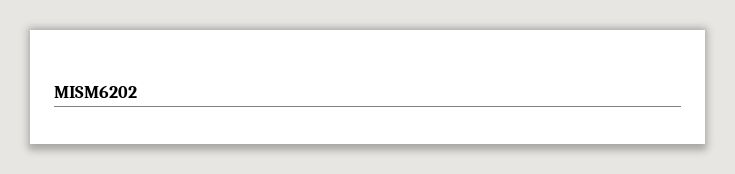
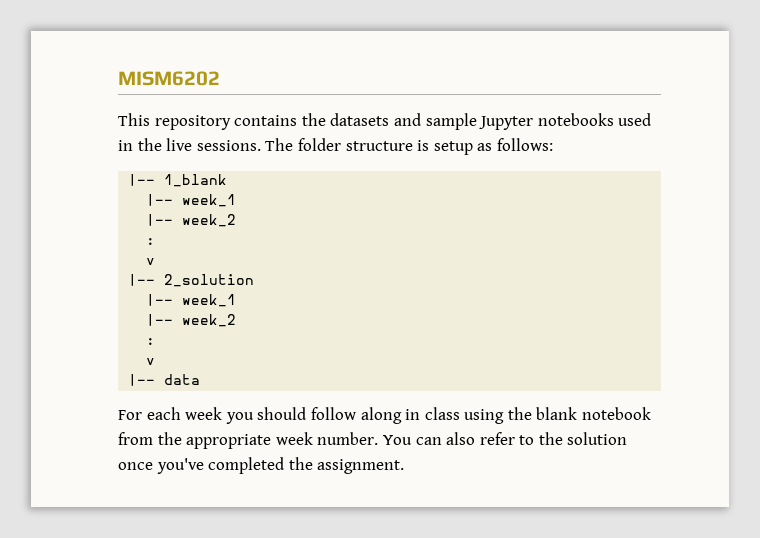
+ This repository contains the datasets and sample Jupyter notebooks used in the live sessions. The folder structure is setup as follows:
+ |-- 1_blank
+ |-- week_1
+ |-- week_2
+ :
+ v
+ |-- 2_solution
+ |-- week_1
+ |-- week_2
+ :
+ v
+ |-- data
+ For each week you should follow along in class using the blank notebook from the appropriate week number. You can also refer to the solution once you've completed the assignment.

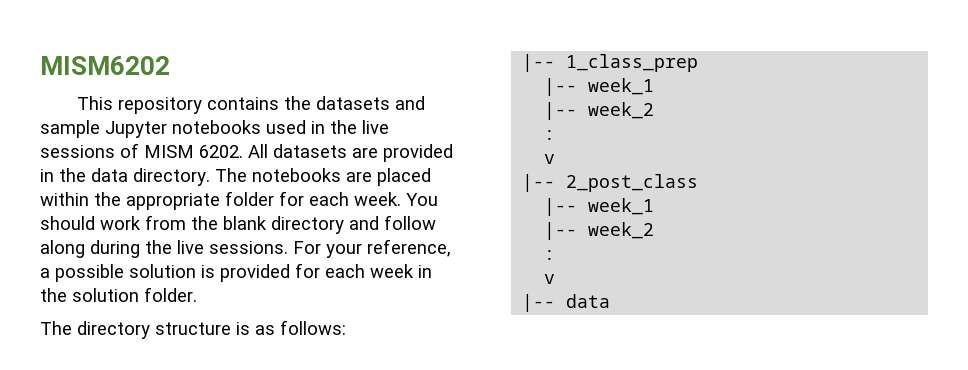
- This repository contains the datasets and sample Jupyter notebooks used in the live sessions. The folder structure is setup as follows:
+ This repository contains the datasets and sample Jupyter notebooks used in the live sessions of MISM 6202. All datasets are provided in the data directory. The notebooks are placed within the appropriate folder for each week. You should work from the blank directory and follow along during the live sessions. For your reference, a possible solution is provided for each week in the solution folder.
+ The directory structure is as follows:
- |-- 1_blank
+ |-- 1_class_prep
  |-- week_1
  |-- week_2
  :
  v
- |-- 2_solution
+ |-- 2_post_class
- For each week you should follow along in class using the blank notebook from the appropriate week number. You can also refer to the solution once you've completed the assignment.

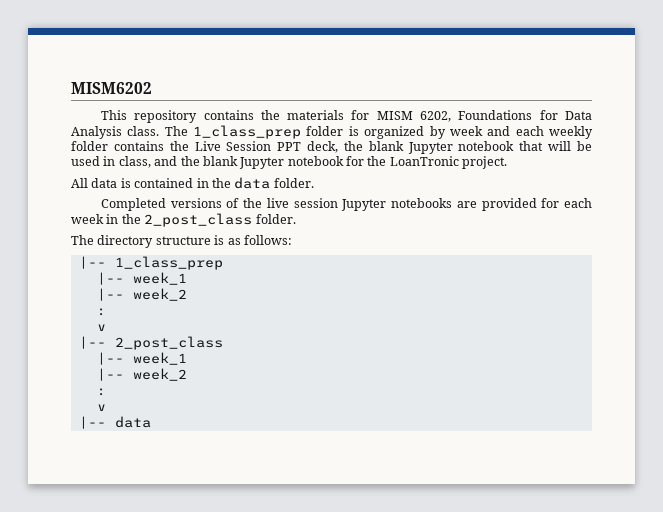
- This repository contains the datasets and sample Jupyter notebooks used in the live sessions of MISM 6202. All datasets are provided in the data directory. The notebooks are placed within the appropriate folder for each week. You should work from the blank directory and follow along during the live sessions. For your reference, a possible solution is provided for each week in the solution folder.
+ This repository contains the materials for MISM 6202, Foundations for Data Analysis class. The 1_class_prep folder is organized by week and each weekly folder contains the Live Session PPT deck, the blank Jupyter notebook that will be used in class, and the blank Jupyter notebook for the LoanTronic project.
+ All data is contained in the data folder.
+ Completed versions of the live session Jupyter notebooks are provided for each week in the 2_post_class folder.

